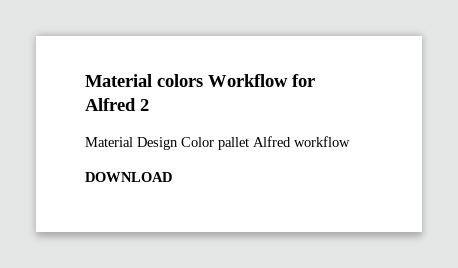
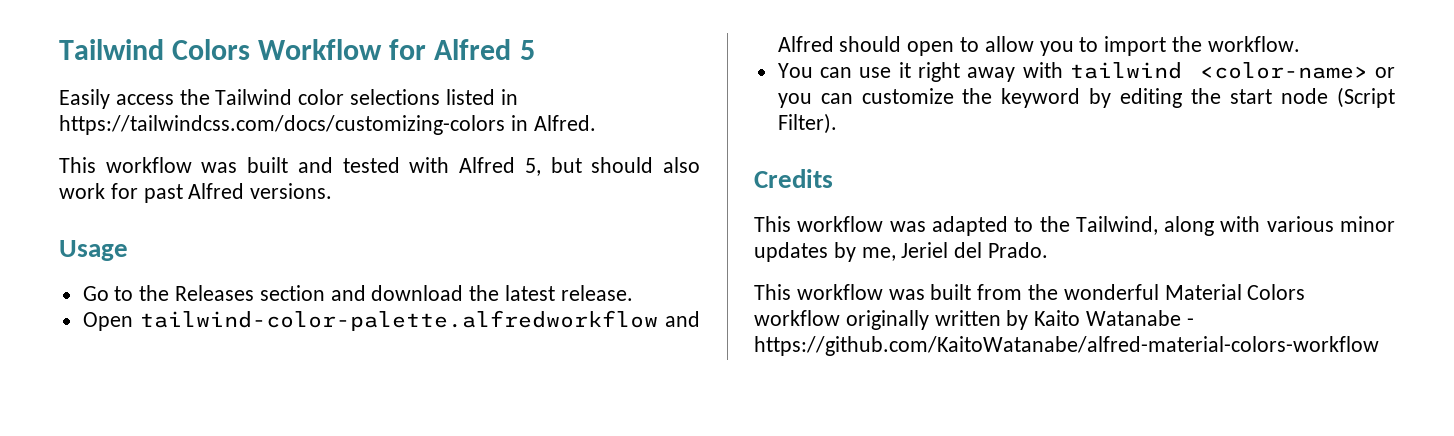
- Material colors Workflow for Alfred 2
- Material Design Color pallet Alfred workflow
- DOWNLOAD
+ Tailwind Colors Workflow for Alfred 5
+ Easily access the Tailwind color selections listed in https://tailwindcss.com/docs/customizing-colors in Alfred.
+ This workflow was built and tested with Alfred 5, but should also work for past Alfred versions.
+ Usage
+ Go to the Releases section and download the latest release.
+ Open tailwind-color-palette.alfredworkflow and Alfred should open to allow you to import the workflow.
+ You can use it right away with tailwind <color-name> or you can customize the keyword by editing the start node (Script Filter).
+ Credits
+ This workflow was adapted to the Tailwind, along with various minor updates by me, Jeriel del Prado.
+ This workflow was built from the wonderful Material Colors workflow originally written by Kaito Watanabe - https://github.com/KaitoWatanabe/alfred-material-colors-workflow

